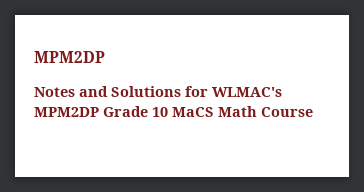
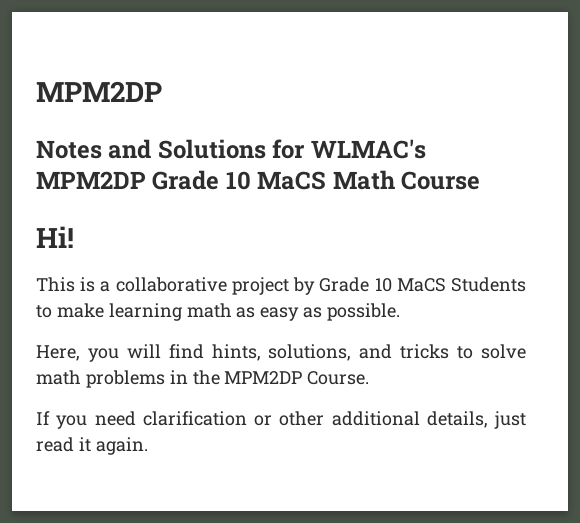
+ Hi!
+ This is a collaborative project by Grade 10 MaCS Students to make learning math as easy as possible.
+ Here, you will find hints, solutions, and tricks to solve math problems in the MPM2DP Course.
+ If you need clarification or other additional details, just read it again.

